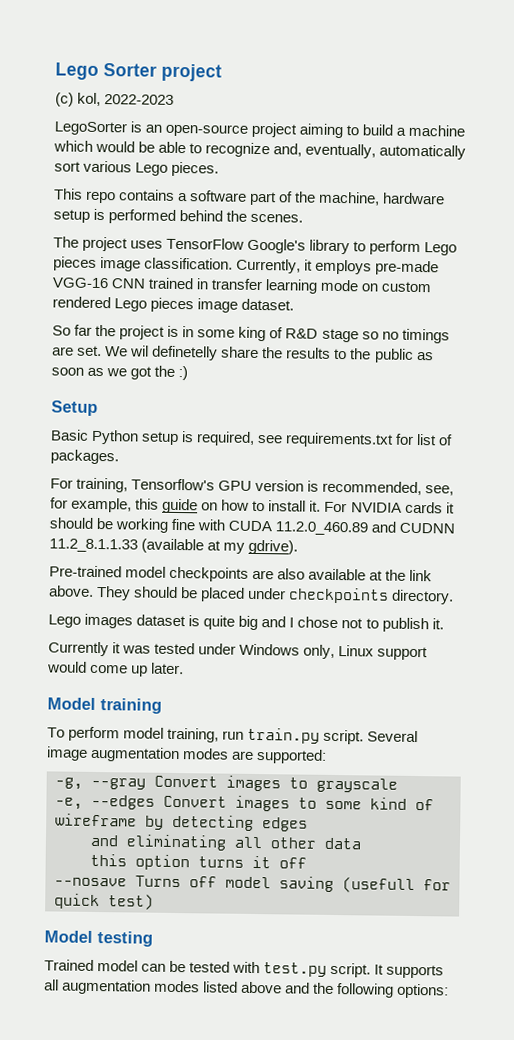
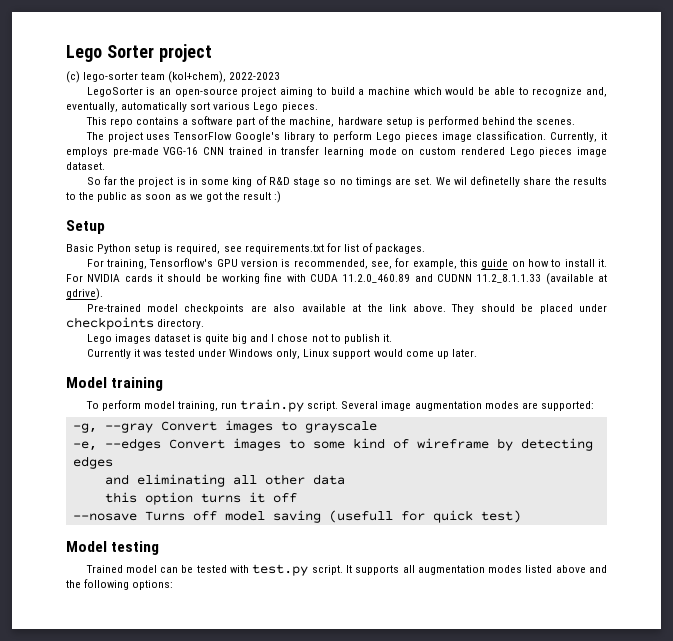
- (c) kol, 2022-2023
+ (c) lego-sorter team (kol+chem), 2022-2023
- We wil definetelly share the results to the public as soon as we got the :)
+ We wil definetelly share the results to the public as soon as we got the result :)
- For NVIDIA cards it should be working fine with CUDA 11.2.0_460.89 and CUDNN 11.2_8.1.1.33 (available at my gdrive).
+ For NVIDIA cards it should be working fine with CUDA 11.2.0_460.89 and CUDNN 11.2_8.1.1.33 (available at gdrive).

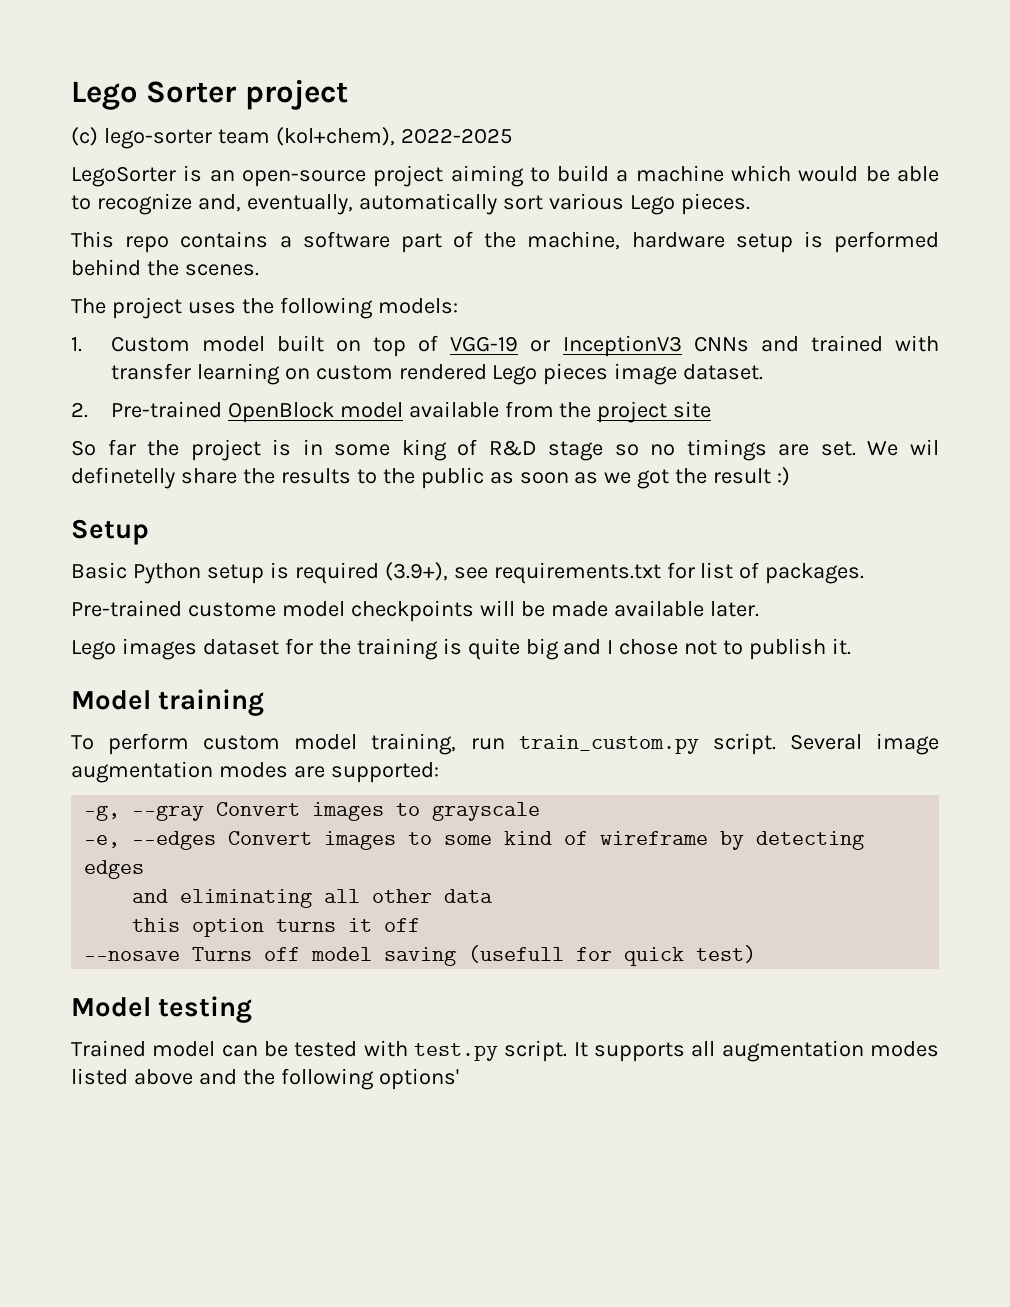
- (c) lego-sorter team (kol+chem), 2022-2023
+ (c) lego-sorter team (kol+chem), 2022-2025
- The project uses TensorFlow Google's library to perform Lego pieces image classification. Currently, it employs pre-made VGG-16 CNN trained in transfer learning mode on custom rendered Lego pieces image dataset.
+ The project uses the following models:
+ 1. Custom model built on top of VGG-19 or InceptionV3 CNNs and trained with transfer learning on custom rendered Lego pieces image dataset.
+ 2. Pre-trained OpenBlock model available from the project site
- Basic Python setup is required, see requirements.txt for list of packages.
+ Basic Python setup is required (3.9+), see requirements.txt for list of packages.
- For training, Tensorflow's GPU version is recommended, see, for example, this guide on how to install it. For NVIDIA cards it should be working fine with CUDA 11.2.0_460.89 and CUDNN 11.2_8.1.1.33 (available at gdrive).
- Pre-trained model checkpoints are also available at the link above. They should be placed under checkpoints directory.
+ Pre-trained custome model checkpoints will be made available later.
- Lego images dataset is quite big and I chose not to publish it.
+ Lego images dataset for the training is quite big and I chose not to publish it.
- Currently it was tested under Windows only, Linux support would come up later.
- To perform model training, run train.py script.
+ To perform custom model training, run train_custom.py script.
- It supports all augmentation modes listed above and the following options:
+ It supports all augmentation modes listed above and the following options'

